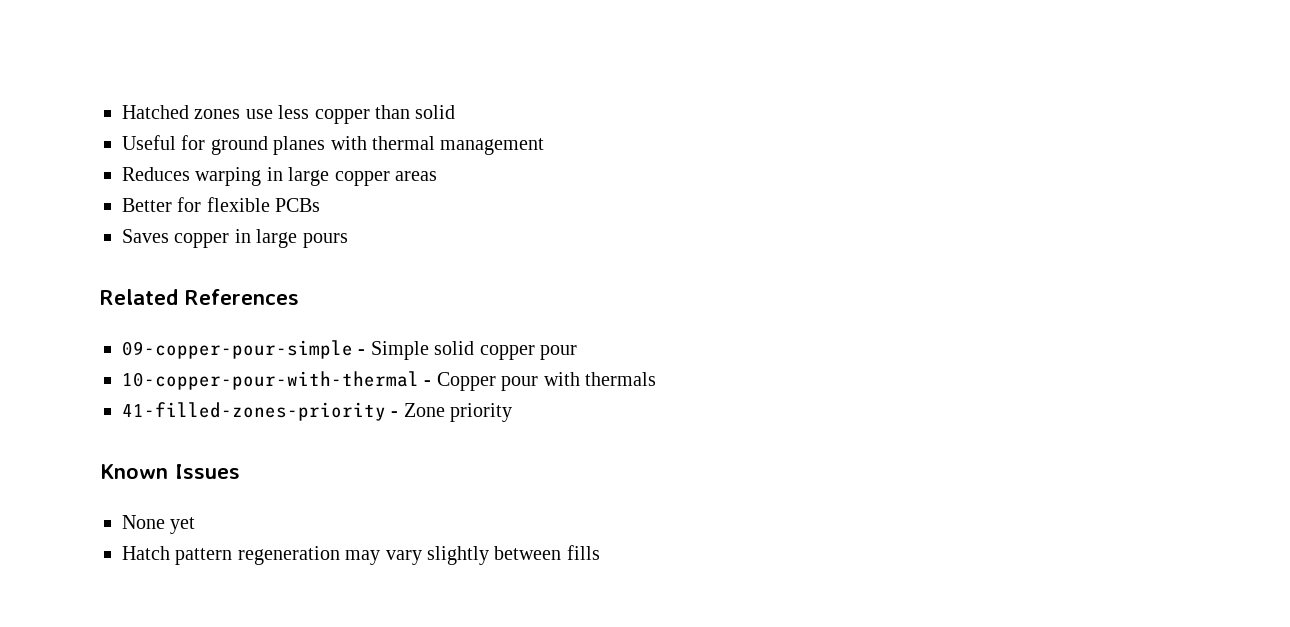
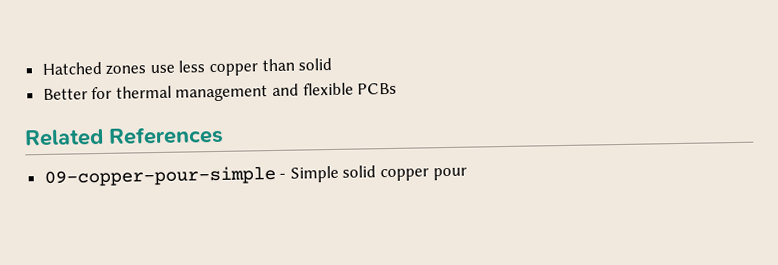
- Useful for ground planes with thermal management
- Reduces warping in large copper areas
- Better for flexible PCBs
- Saves copper in large pours
+ Better for thermal management and flexible PCBs
- 10-copper-pour-with-thermal - Copper pour with thermals
- 41-filled-zones-priority - Zone priority
- Known Issues
- None yet
- Hatch pattern regeneration may vary slightly between fills

